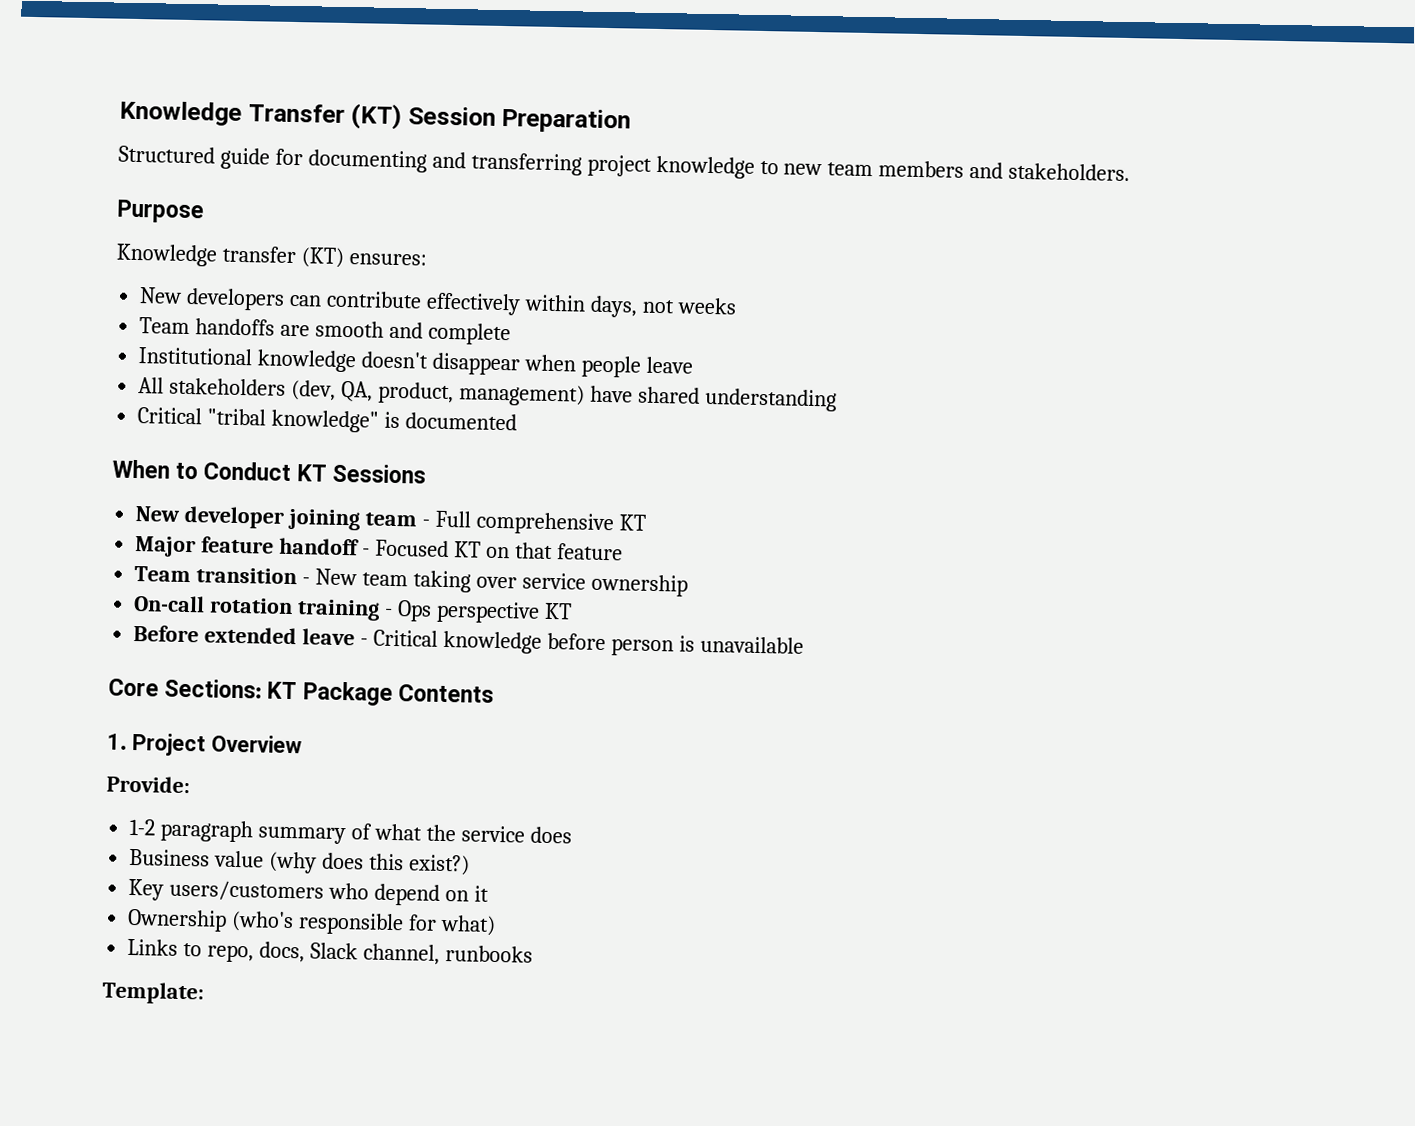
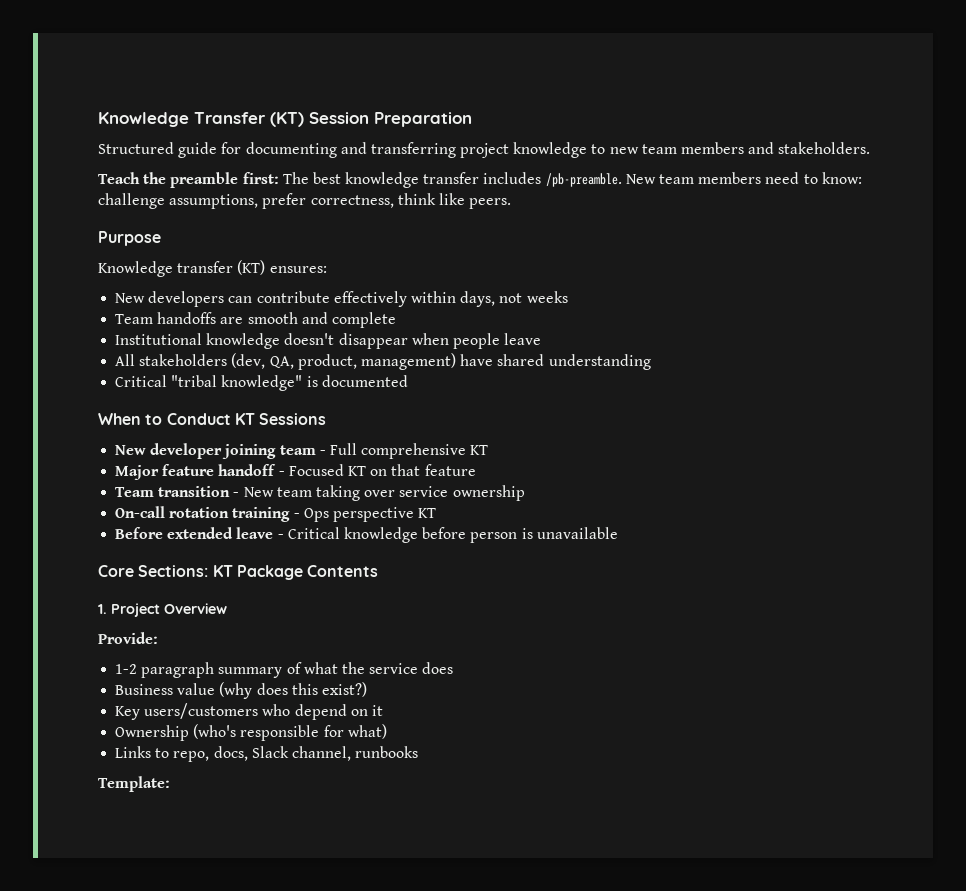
+ Teach the preamble first: The best knowledge transfer includes /pb-preamble. New team members need to know: challenge assumptions, prefer correctness, think like peers.

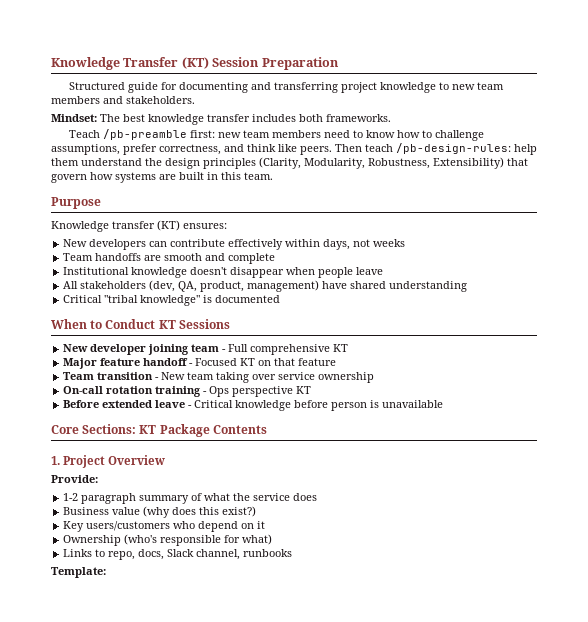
- Teach the preamble first: The best knowledge transfer includes /pb-preamble. New team members need to know: challenge assumptions, prefer correctness, think like peers.
+ Mindset: The best knowledge transfer includes both frameworks.
+ Teach /pb-preamble first: new team members need to know how to challenge assumptions, prefer correctness, and think like peers. Then teach /pb-design-rules: help them understand the design principles (Clarity, Modularity, Robustness, Extensibility) that govern how systems are built in this team.

